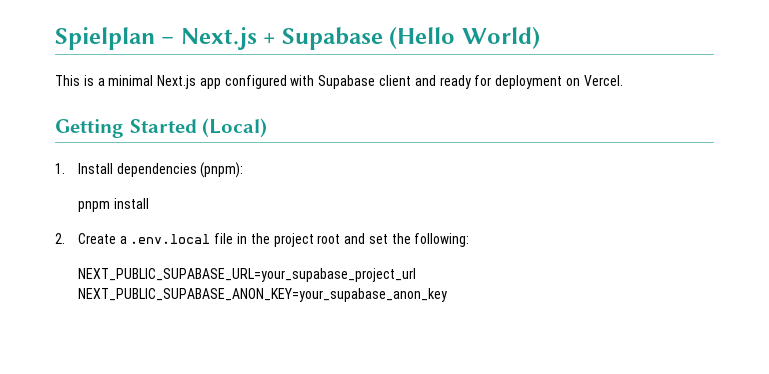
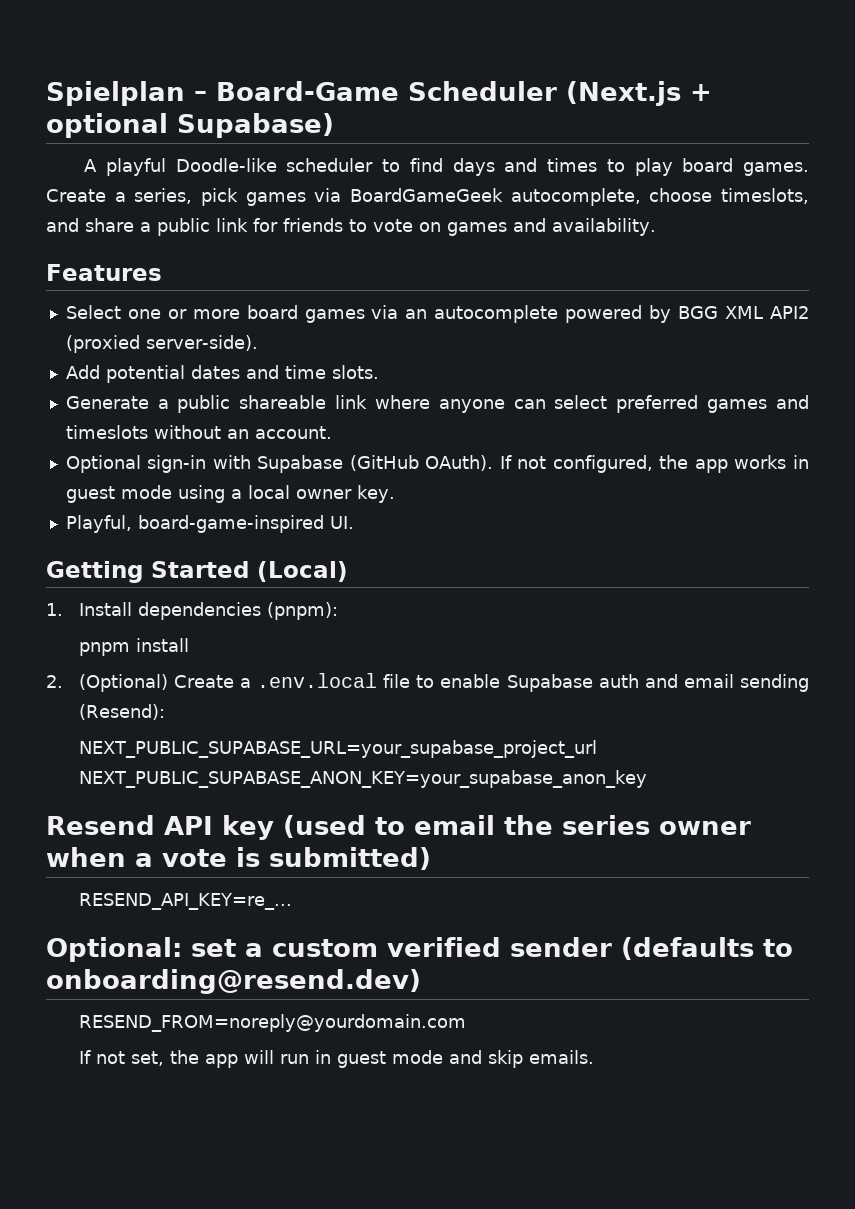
- Spielplan – Next.js + Supabase (Hello World)
- This is a minimal Next.js app configured with Supabase client and ready for deployment on Vercel.
+ Spielplan – Board‑Game Scheduler (Next.js + optional Supabase)
+ A playful Doodle‑like scheduler to find days and times to play board games. Create a series, pick games via BoardGameGeek autocomplete, choose timeslots, and share a public link for friends to vote on games and availability.
+ Features
+ Select one or more board games via an autocomplete powered by BGG XML API2 (proxied server‑side).
+ Add potential dates and time slots.
+ Generate a public shareable link where anyone can select preferred games and timeslots without an account.
+ Optional sign‑in with Supabase (GitHub OAuth). If not configured, the app works in guest mode using a local owner key.
+ Playful, board‑game‑inspired UI.
- 2. Create a .env.local file in the project root and set the following:
+ 2. (Optional) Create a .env.local file to enable Supabase auth and email sending (Resend):
  NEXT_PUBLIC_SUPABASE_URL=your_supabase_project_url NEXT_PUBLIC_SUPABASE_ANON_KEY=your_supabase_anon_key
+ Resend API key (used to email the series owner when a vote is submitted)
+ RESEND_API_KEY=re_...
+ Optional: set a custom verified sender (defaults to onboarding@resend.dev)
+ RESEND_FROM=noreply@yourdomain.com
+ If not set, the app will run in guest mode and skip emails.

